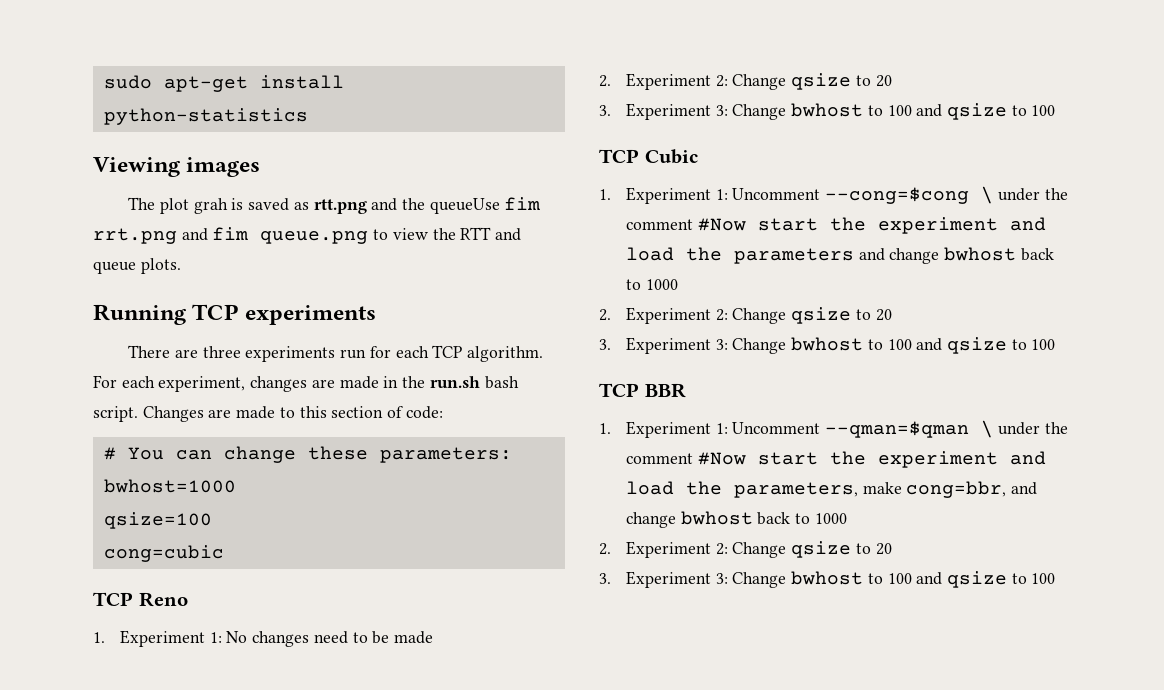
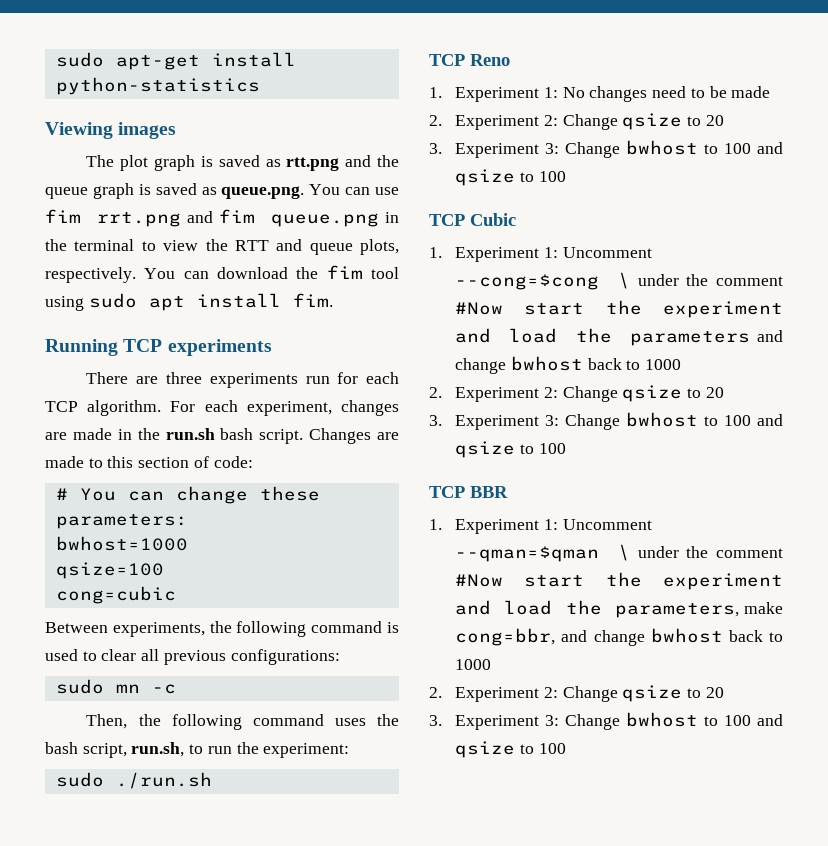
- The plot grah is saved as rtt.png and the queueUse fim rrt.png and fim queue.png to view the RTT and queue plots.
+ The plot graph is saved as rtt.png and the queue graph is saved as queue.png. You can use fim rrt.png and fim queue.png in the terminal to view the RTT and queue plots, respectively. You can download the fim tool using sudo apt install fim.
+ Between experiments, the following command is used to clear all previous configurations:
+ sudo mn -c
+ Then, the following command uses the bash script, run.sh, to run the experiment:
+ sudo ./run.sh

